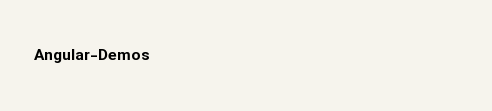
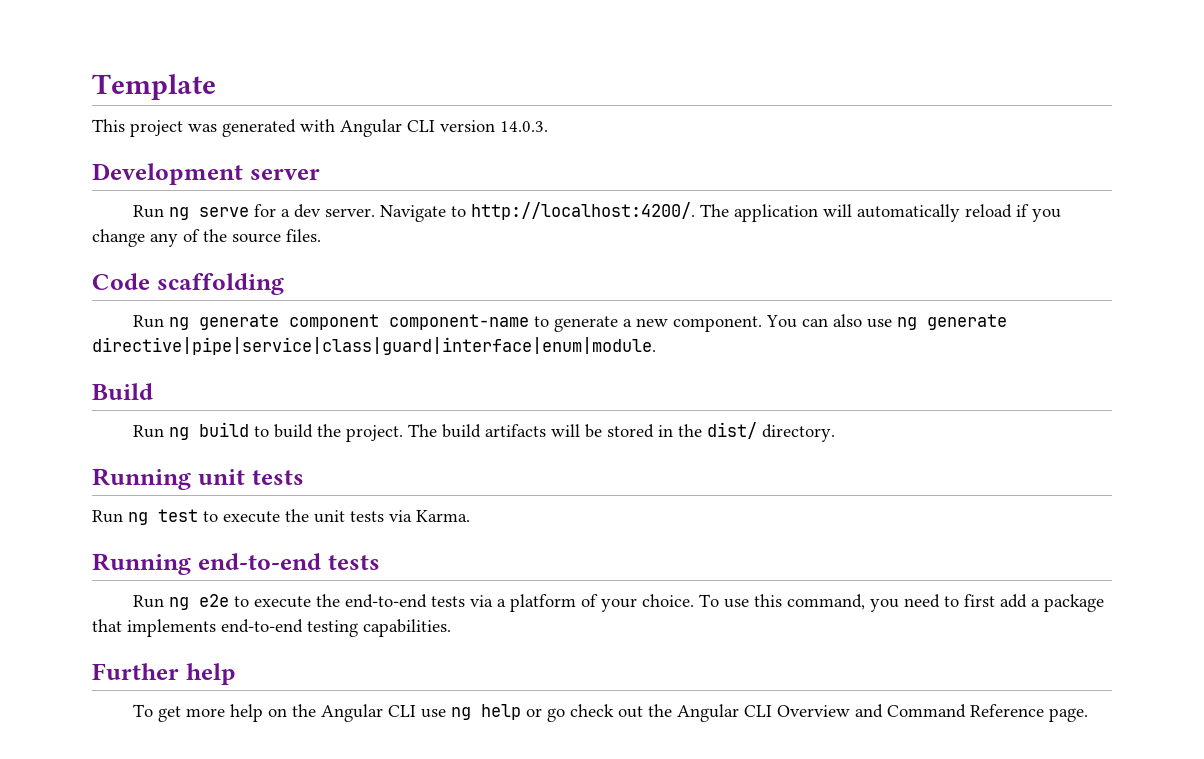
- Angular-Demos
+ Template
+ This project was generated with Angular CLI version 14.0.3.
+ Development server
+ Run ng serve for a dev server. Navigate to http://localhost:4200/. The application will automatically reload if you change any of the source files.
+ Code scaffolding
+ Run ng generate component component-name to generate a new component. You can also use ng generate directive|pipe|service|class|guard|interface|enum|module.
+ Build
+ Run ng build to build the project. The build artifacts will be stored in the dist/ directory.
+ Running unit tests
+ Run ng test to execute the unit tests via Karma.
+ Running end-to-end tests
+ Run ng e2e to execute the end-to-end tests via a platform of your choice. To use this command, you need to first add a package that implements end-to-end testing capabilities.
+ Further help
+ To get more help on the Angular CLI use ng help or go check out the Angular CLI Overview and Command Reference page.

